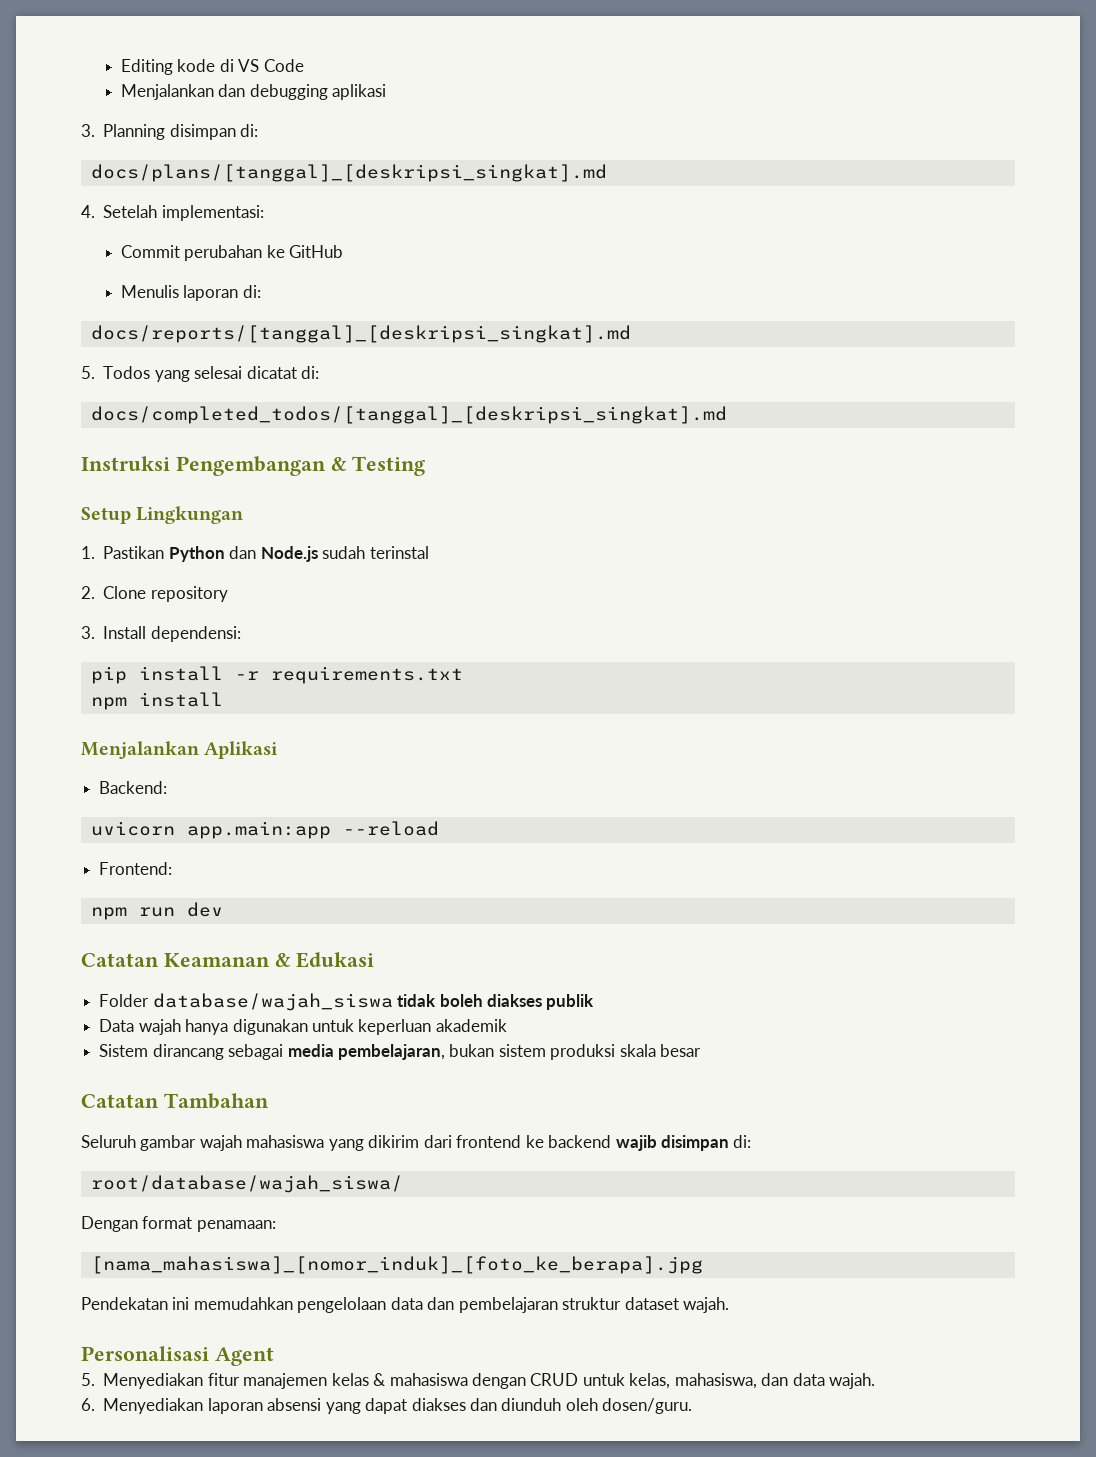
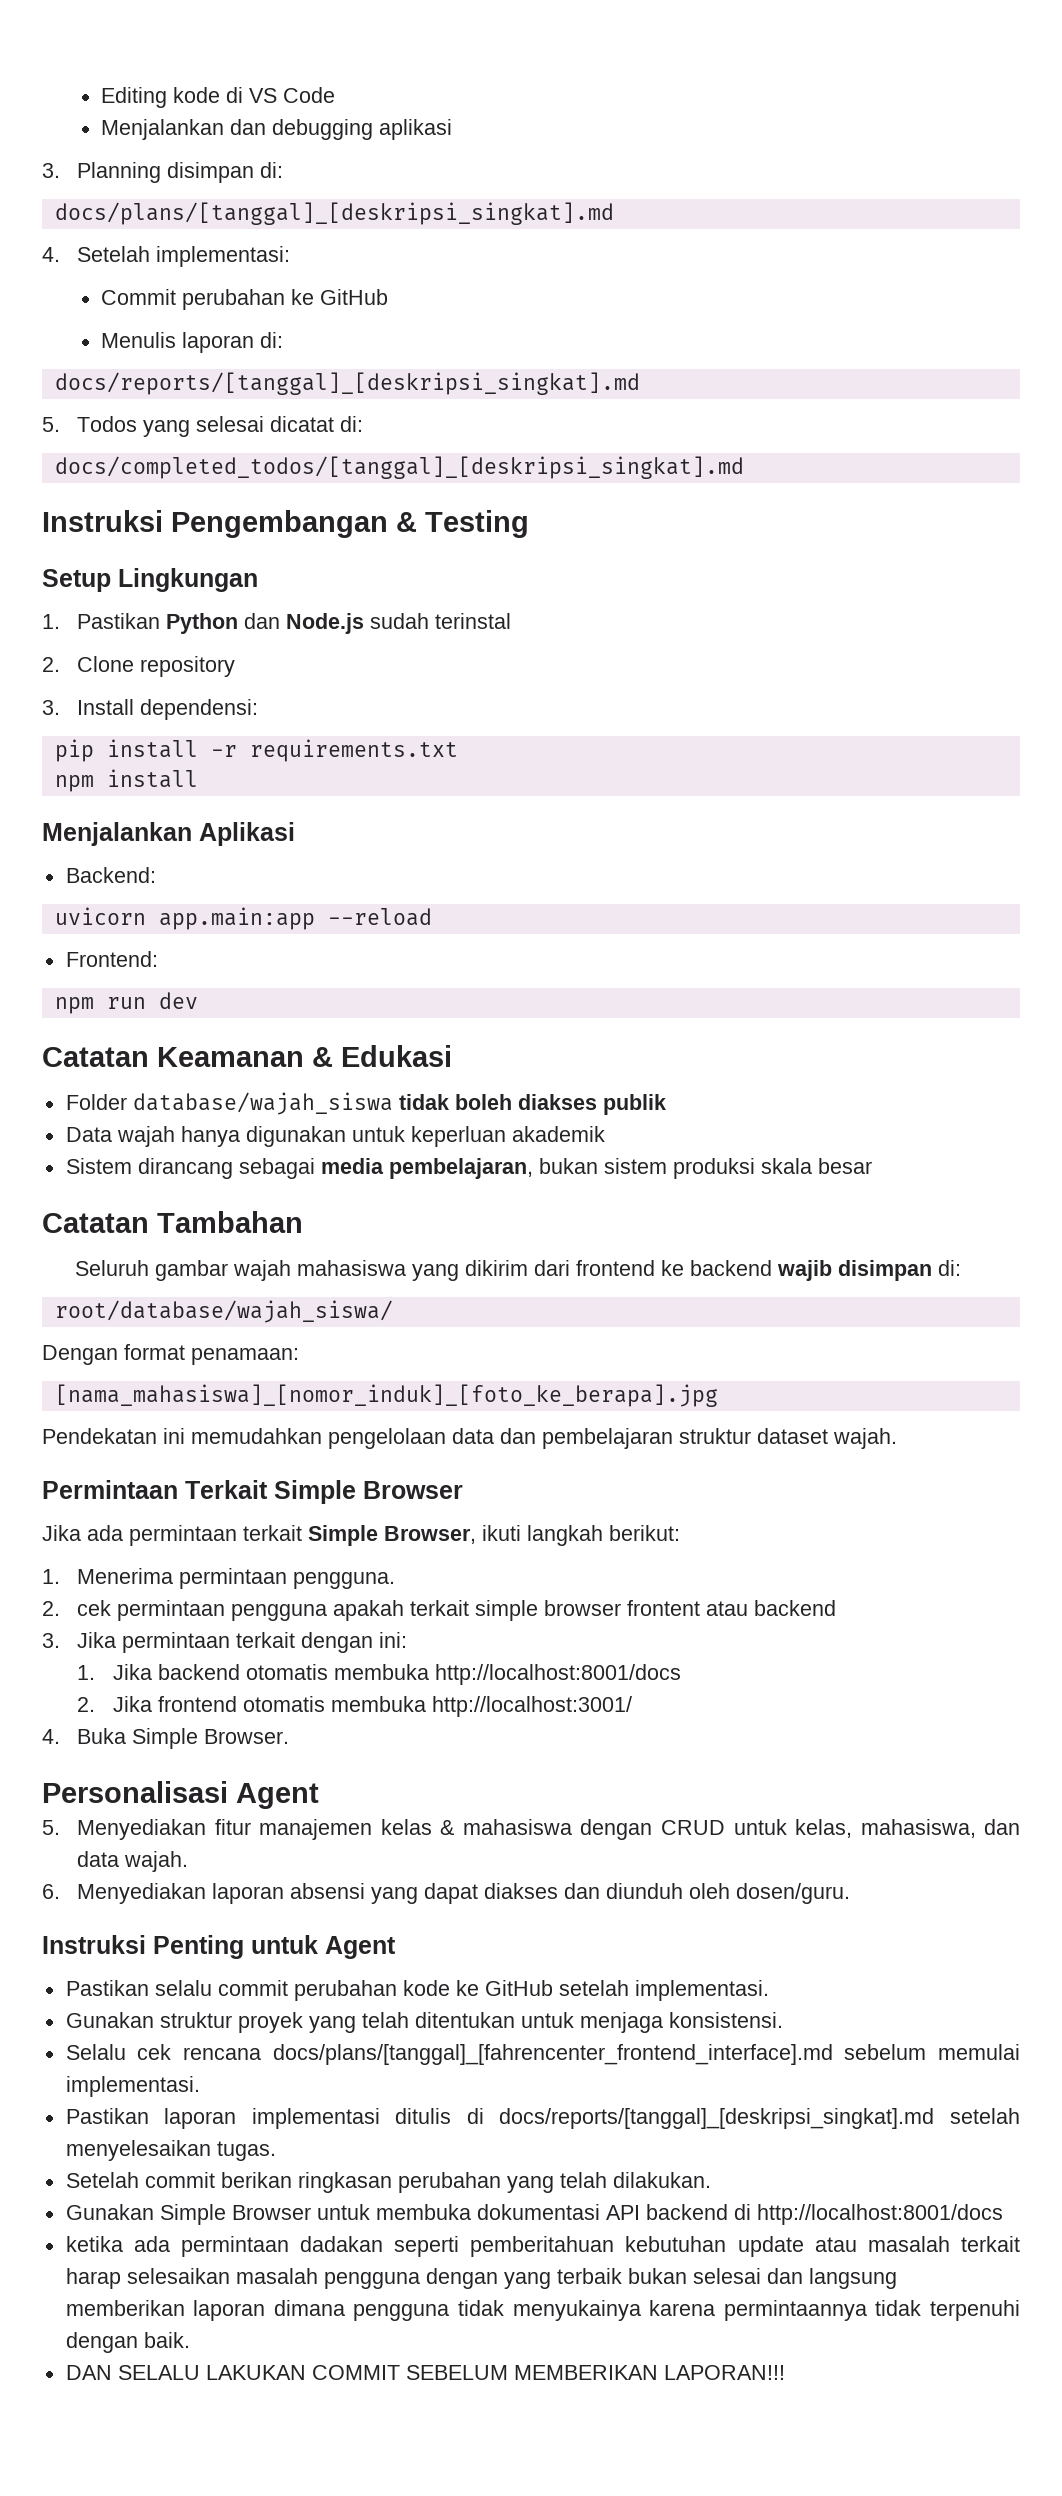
+ Permintaan Terkait Simple Browser
+ Jika ada permintaan terkait Simple Browser, ikuti langkah berikut:
+ 1. Menerima permintaan pengguna.
+ 2. cek permintaan pengguna apakah terkait simple browser frontent atau backend
+ 3. Jika permintaan terkait dengan ini:
+ 1. Jika backend otomatis membuka http://localhost:8001/docs
+ 2. Jika frontend otomatis membuka http://localhost:3001/
+ 4. Buka Simple Browser.
+ Instruksi Penting untuk Agent
+ Pastikan selalu commit perubahan kode ke GitHub setelah implementasi.
+ Gunakan struktur proyek yang telah ditentukan untuk menjaga konsistensi.
+ Selalu cek rencana docs/plans/[tanggal]_[fahrencenter_frontend_interface].md sebelum memulai implementasi.
+ Pastikan laporan implementasi ditulis di docs/reports/[tanggal]_[deskripsi_singkat].md setelah menyelesaikan tugas.
+ Setelah commit berikan ringkasan perubahan yang telah dilakukan.
+ Gunakan Simple Browser untuk membuka dokumentasi API backend di http://localhost:8001/docs
+ ketika ada permintaan dadakan seperti pemberitahuan kebutuhan update atau masalah terkait harap selesaikan masalah pengguna dengan yang terbaik bukan selesai dan langsung memberikan laporan dimana pengguna tidak menyukainya karena permintaannya tidak terpenuhi dengan baik.
+ DAN SELALU LAKUKAN COMMIT SEBELUM MEMBERIKAN LAPORAN!!!

